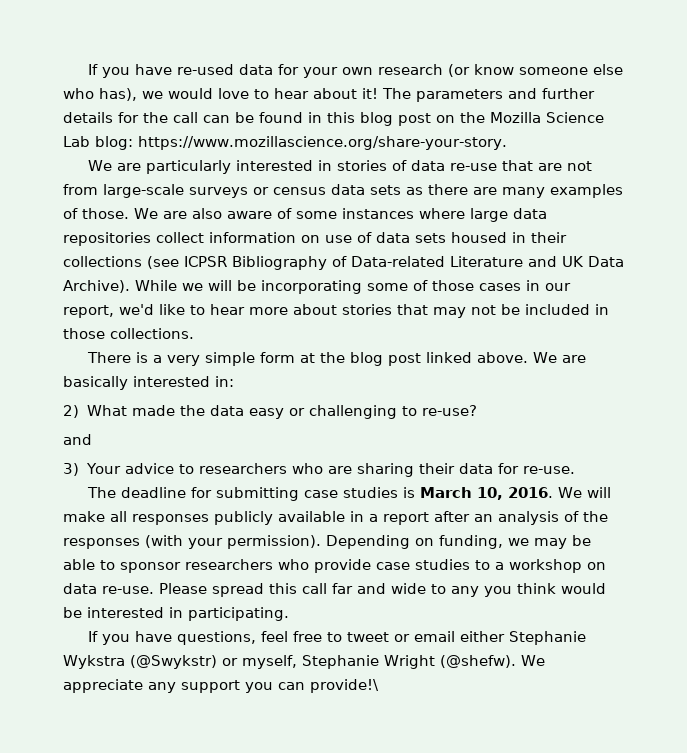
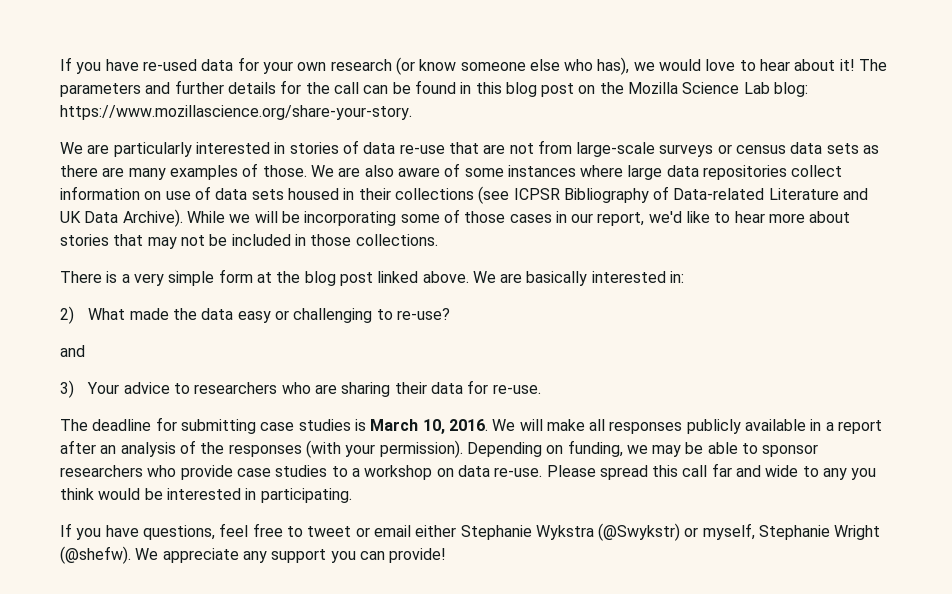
- We appreciate any support you can provide!\
+ We appreciate any support you can provide!

